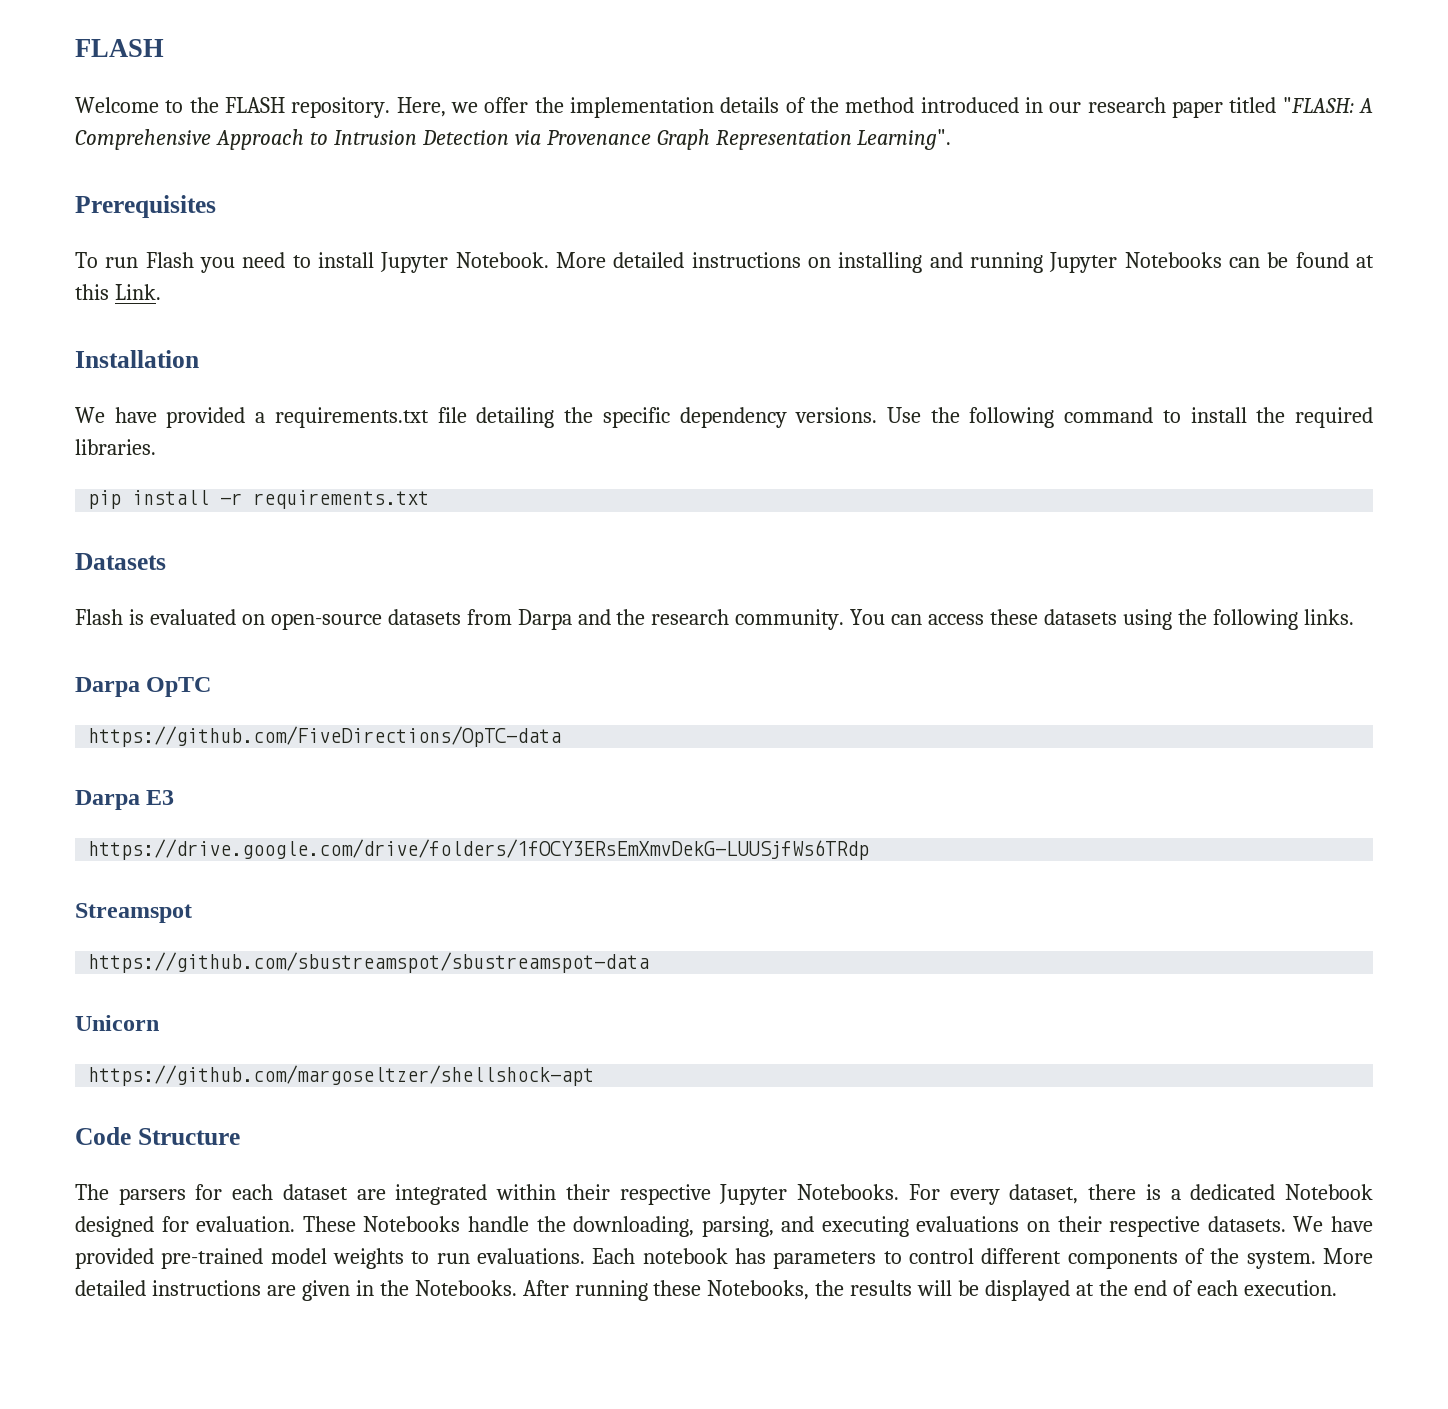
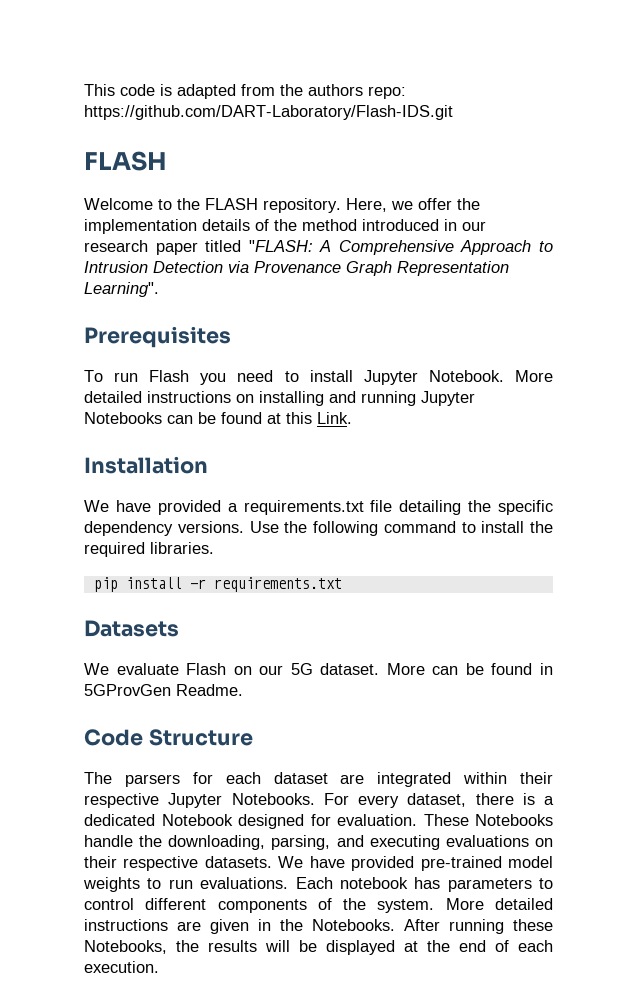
+ This code is adapted from the authors repo: https://github.com/DART-Laboratory/Flash-IDS.git
- Flash is evaluated on open-source datasets from Darpa and the research community. You can access these datasets using the following links.
- Darpa OpTC
- https://github.com/FiveDirections/OpTC-data
- Darpa E3
- https://drive.google.com/drive/folders/1fOCY3ERsEmXmvDekG-LUUSjfWs6TRdp
- Streamspot
- https://github.com/sbustreamspot/sbustreamspot-data
- Unicorn
- https://github.com/margoseltzer/shellshock-apt
+ We evaluate Flash on our 5G dataset. More can be found in 5GProvGen Readme.

